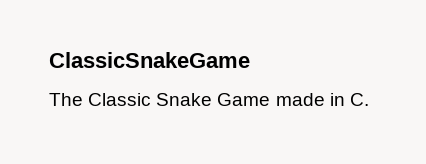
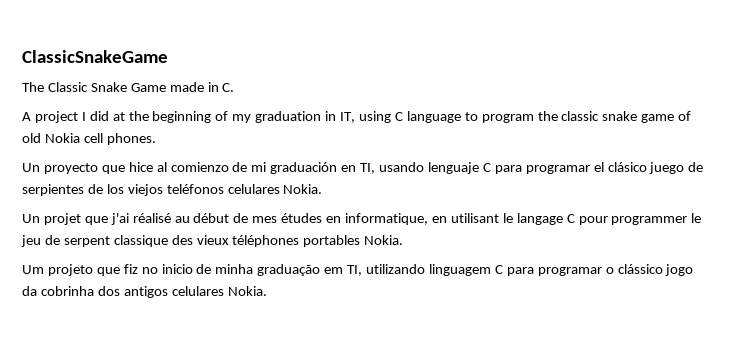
+ A project I did at the beginning of my graduation in IT, using C language to program the classic snake game of old Nokia cell phones.
+ Un proyecto que hice al comienzo de mi graduación en TI, usando lenguaje C para programar el clásico juego de serpientes de los viejos teléfonos celulares Nokia.
+ Un projet que j'ai réalisé au début de mes études en informatique, en utilisant le langage C pour programmer le jeu de serpent classique des vieux téléphones portables Nokia.
+ Um projeto que fiz no inicio de minha graduação em TI, utilizando linguagem C para programar o clássico jogo da cobrinha dos antigos celulares Nokia.

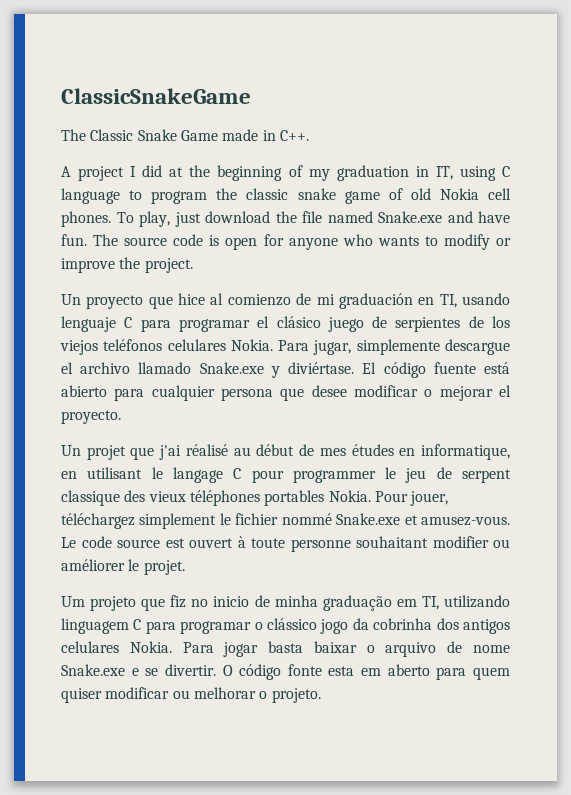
- The Classic Snake Game made in C.
+ The Classic Snake Game made in C++.
+ To play, just download the file named Snake.exe and have fun. The source code is open for anyone who wants to modify or improve the project.
+ Para jugar, simplemente descargue el archivo llamado Snake.exe y diviértase. El código fuente está abierto para cualquier persona que desee modificar o mejorar el proyecto.
+ Pour jouer, téléchargez simplement le fichier nommé Snake.exe et amusez-vous. Le code source est ouvert à toute personne souhaitant modifier ou améliorer le projet.
+ Para jogar basta baixar o arquivo de nome Snake.exe e se divertir. O código fonte esta em aberto para quem quiser modificar ou melhorar o projeto.

